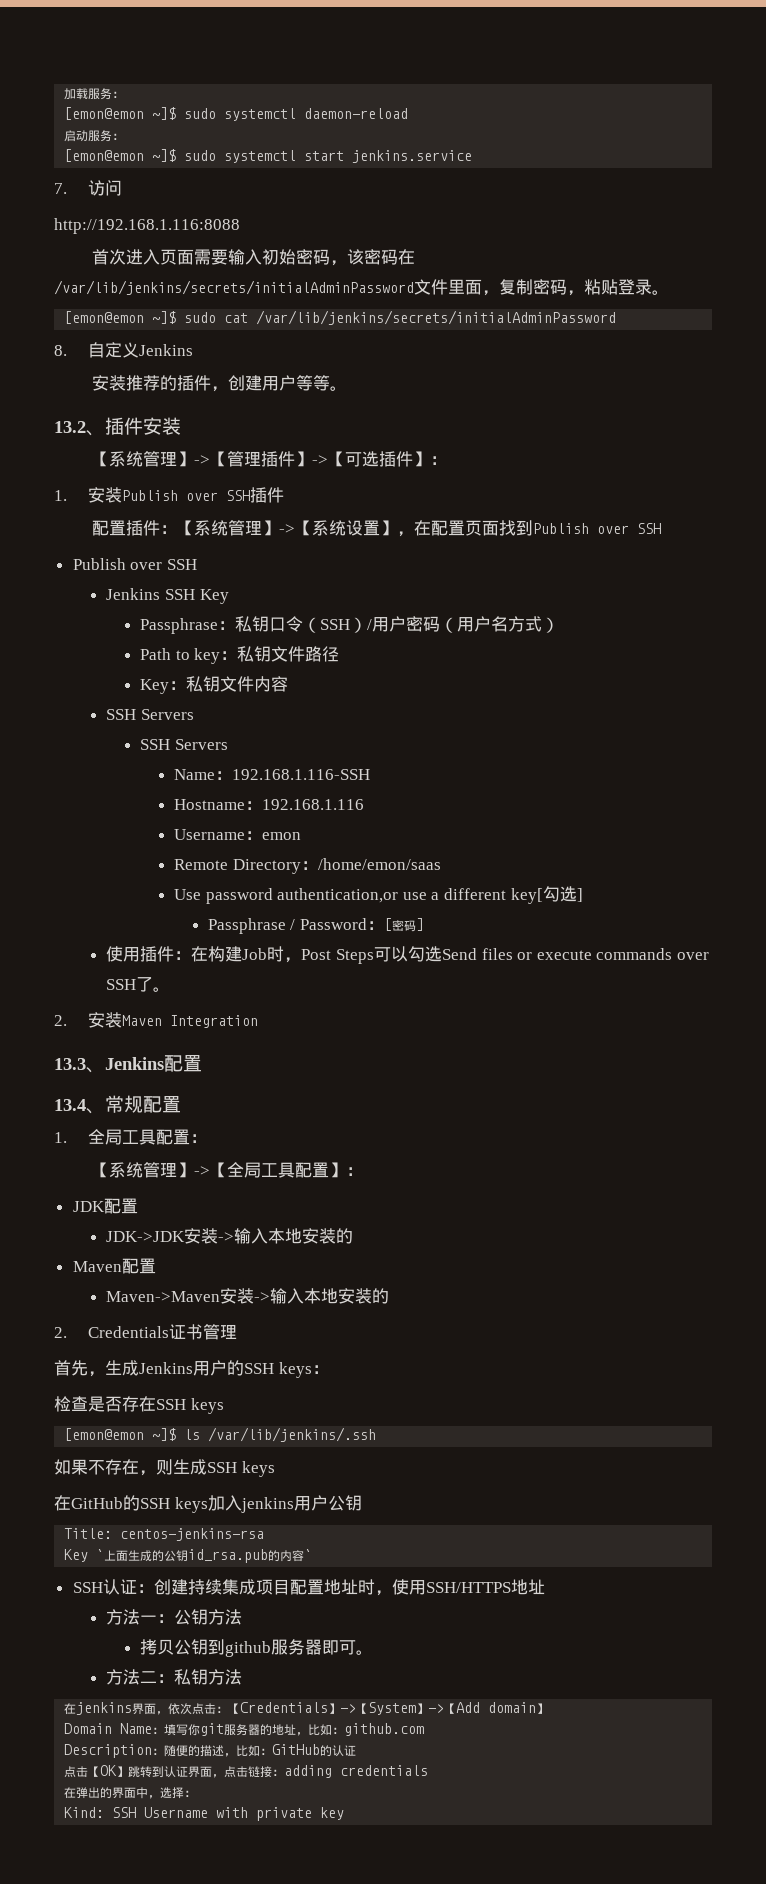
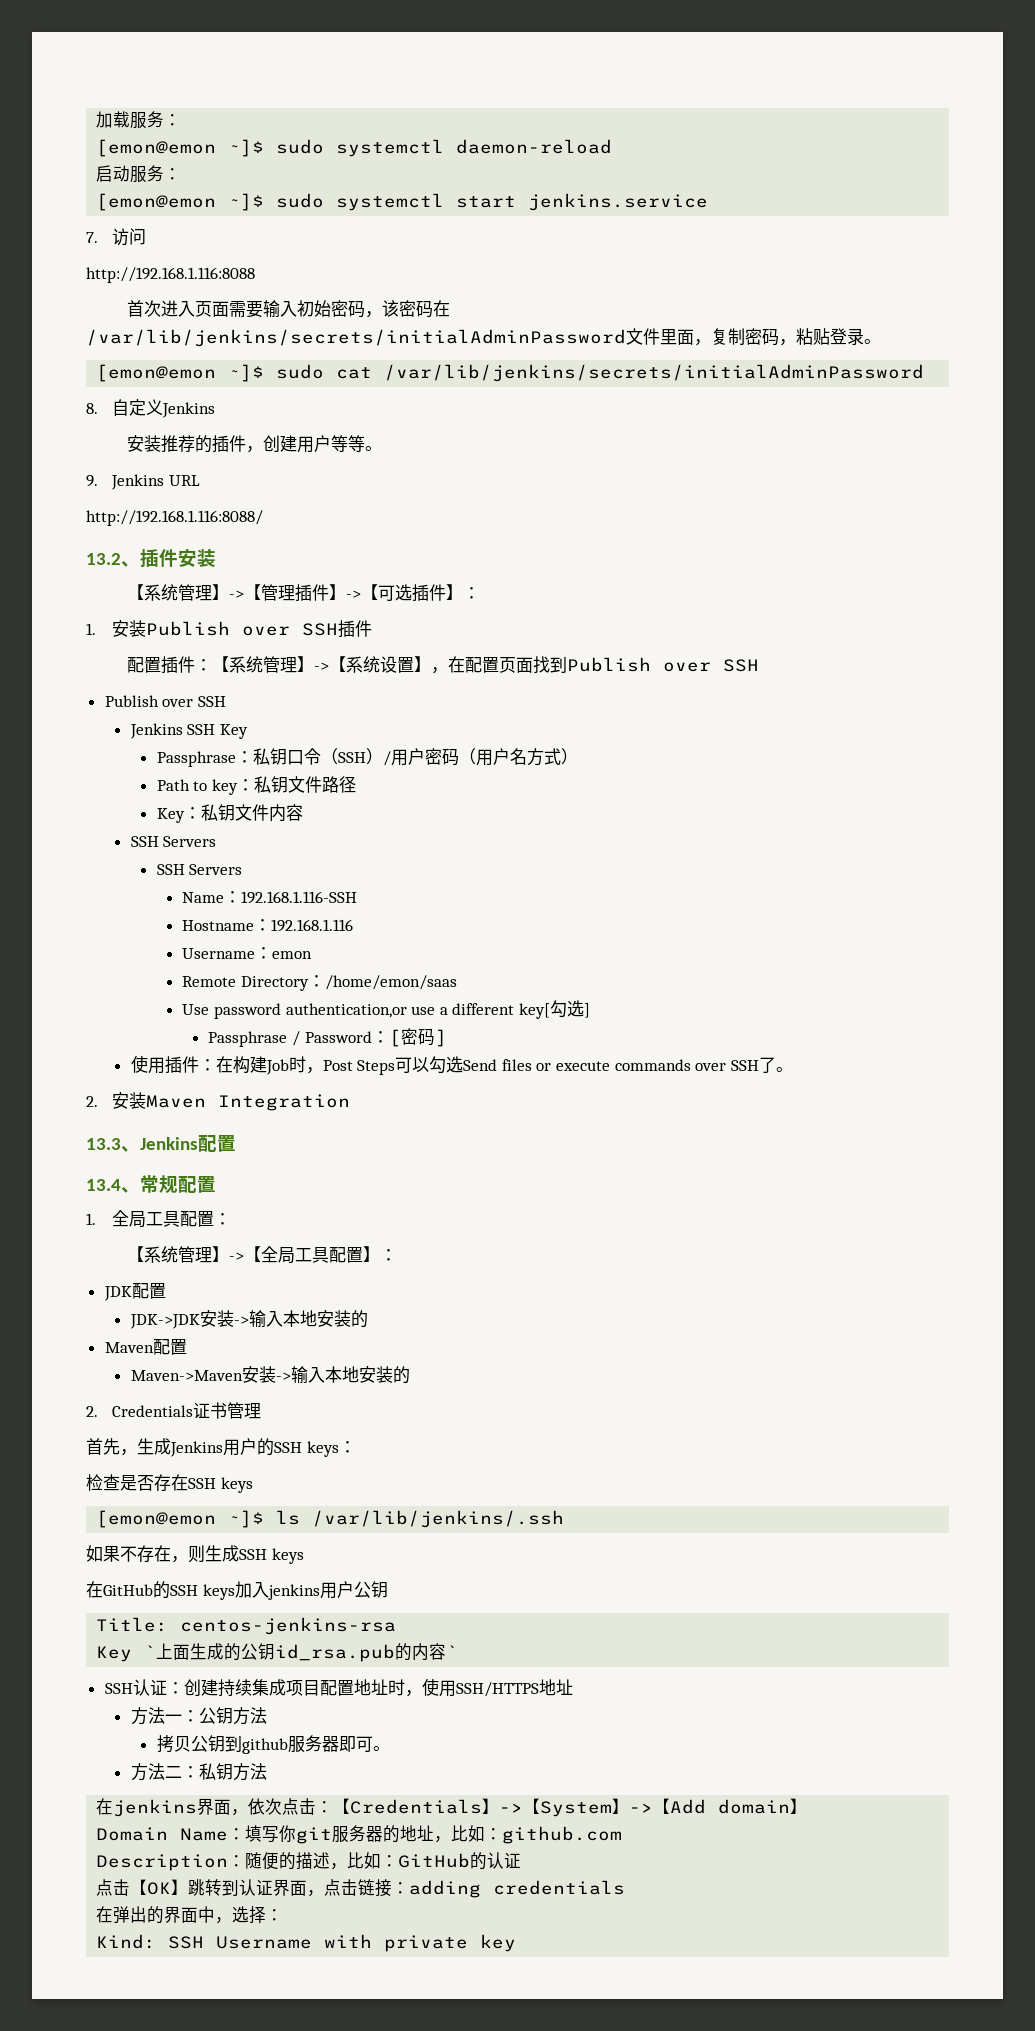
+ 9. Jenkins URL
+ http://192.168.1.116:8088/

